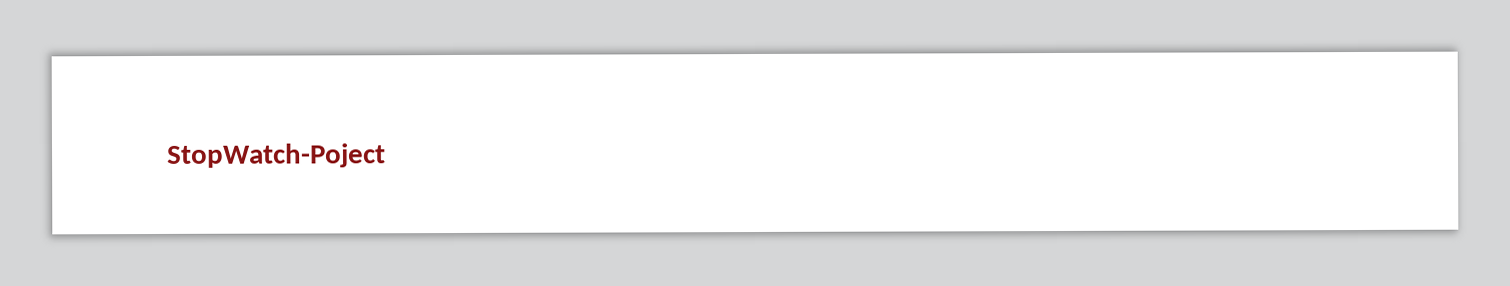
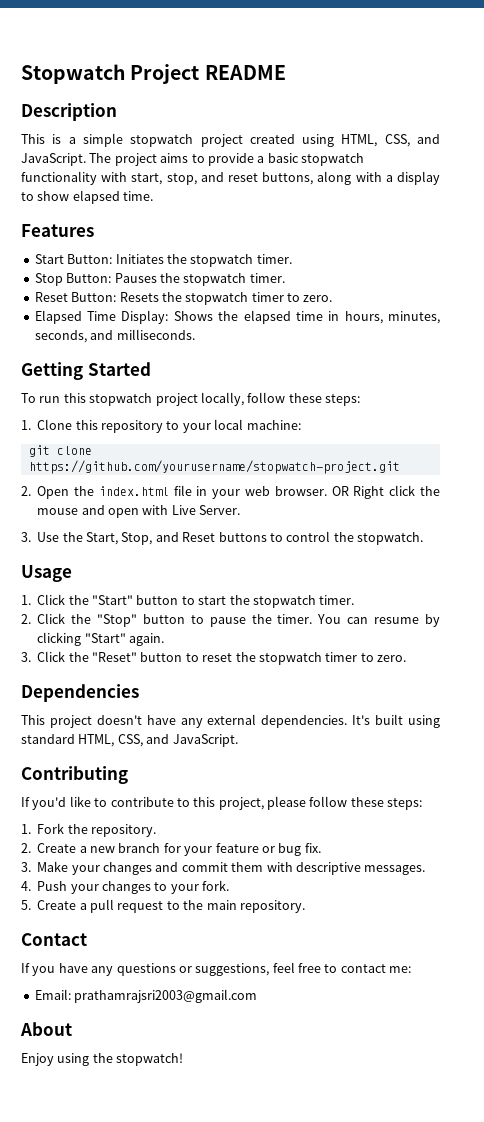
- StopWatch-Poject
+ Stopwatch Project README
+ Description
+ This is a simple stopwatch project created using HTML, CSS, and JavaScript. The project aims to provide a basic stopwatch functionality with start, stop, and reset buttons, along with a display to show elapsed time.
+ Features
+ Start Button: Initiates the stopwatch timer.
+ Stop Button: Pauses the stopwatch timer.
+ Reset Button: Resets the stopwatch timer to zero.
+ Elapsed Time Display: Shows the elapsed time in hours, minutes, seconds, and milliseconds.
+ Getting Started
+ To run this stopwatch project locally, follow these steps:
+ 1. Clone this repository to your local machine:
+ git clone https://github.com/yourusername/stopwatch-project.git
+ 2. Open the index.html file in your web browser. OR Right click the mouse and open with Live Server.
+ 3. Use the Start, Stop, and Reset buttons to control the stopwatch.
+ Usage
+ 1. Click the "Start" button to start the stopwatch timer.
+ 2. Click the "Stop" button to pause the timer. You can resume by clicking "Start" again.
+ 3. Click the "Reset" button to reset the stopwatch timer to zero.
+ Dependencies
+ This project doesn't have any external dependencies. It's built using standard HTML, CSS, and JavaScript.
+ Contributing
+ If you'd like to contribute to this project, please follow these steps:
+ 1. Fork the repository.
+ 2. Create a new branch for your feature or bug fix.
+ 3. Make your changes and commit them with descriptive messages.
+ 4. Push your changes to your fork.
+ 5. Create a pull request to the main repository.
+ Contact
+ If you have any questions or suggestions, feel free to contact me:
+ Email: prathamrajsri2003@gmail.com
+ About
+ Enjoy using the stopwatch!

